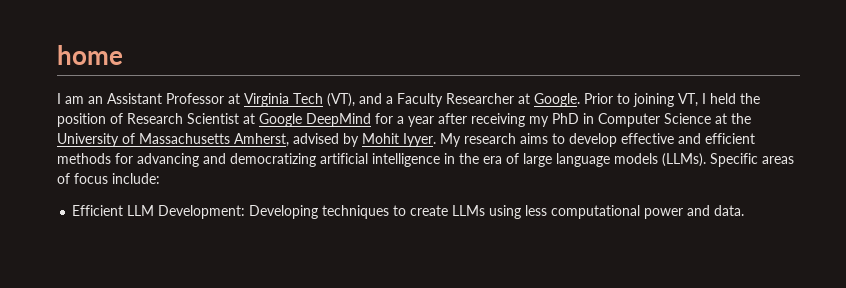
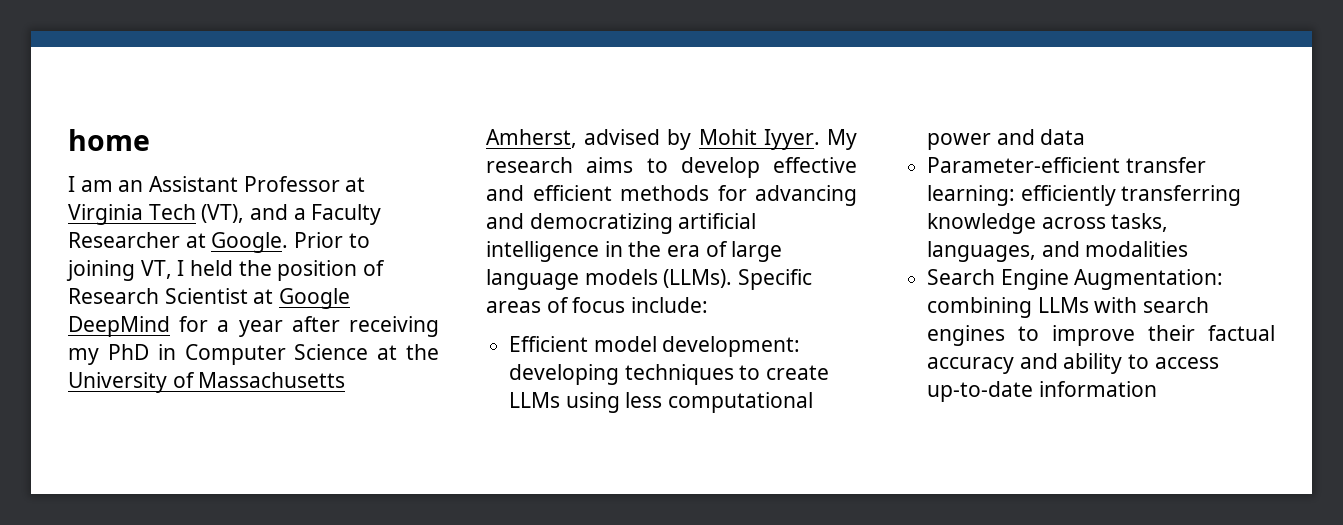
- Efficient LLM Development: Developing techniques to create LLMs using less computational power and data.
+ Efficient model development: developing techniques to create LLMs using less computational power and data
+ Parameter-efficient transfer learning: efficiently transferring knowledge across tasks, languages, and modalities
+ Search Engine Augmentation: combining LLMs with search engines to improve their factual accuracy and ability to access up-to-date information

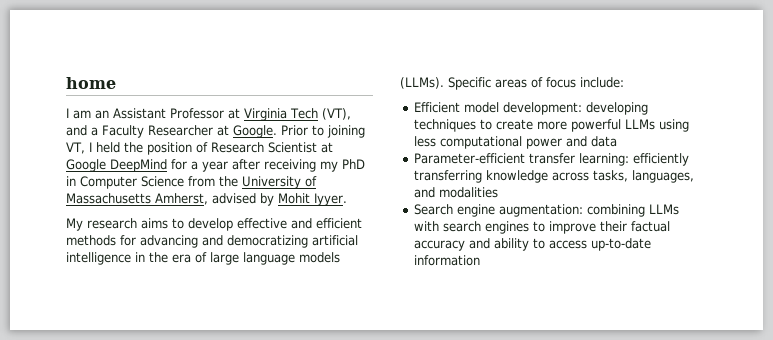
- Prior to joining VT, I held the position of Research Scientist at Google DeepMind for a year after receiving my PhD in Computer Science at the University of Massachusetts Amherst, advised by Mohit Iyyer. My research aims to develop effective and efficient methods for advancing and democratizing artificial intelligence in the era of large language models (LLMs).
+ Prior to joining VT, I held the position of Research Scientist at Google DeepMind for a year after receiving my PhD in Computer Science from the University of Massachusetts Amherst, advised by Mohit Iyyer.
+ My research aims to develop effective and efficient methods for advancing and democratizing artificial intelligence in the era of large language models (LLMs).
- Efficient model development: developing techniques to create LLMs using less computational power and data
+ Efficient model development: developing techniques to create more powerful LLMs using less computational power and data
- Search Engine Augmentation: combining LLMs with search engines to improve their factual accuracy and ability to access up-to-date information
+ Search engine augmentation: combining LLMs with search engines to improve their factual accuracy and ability to access up-to-date information

